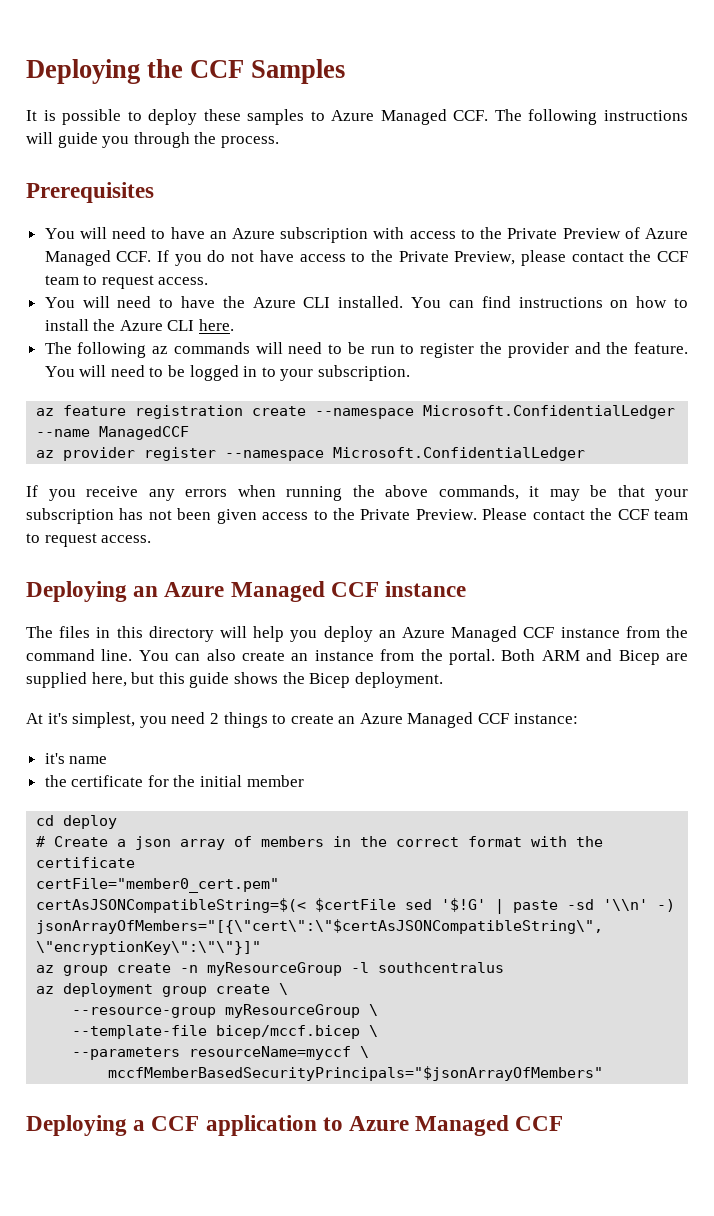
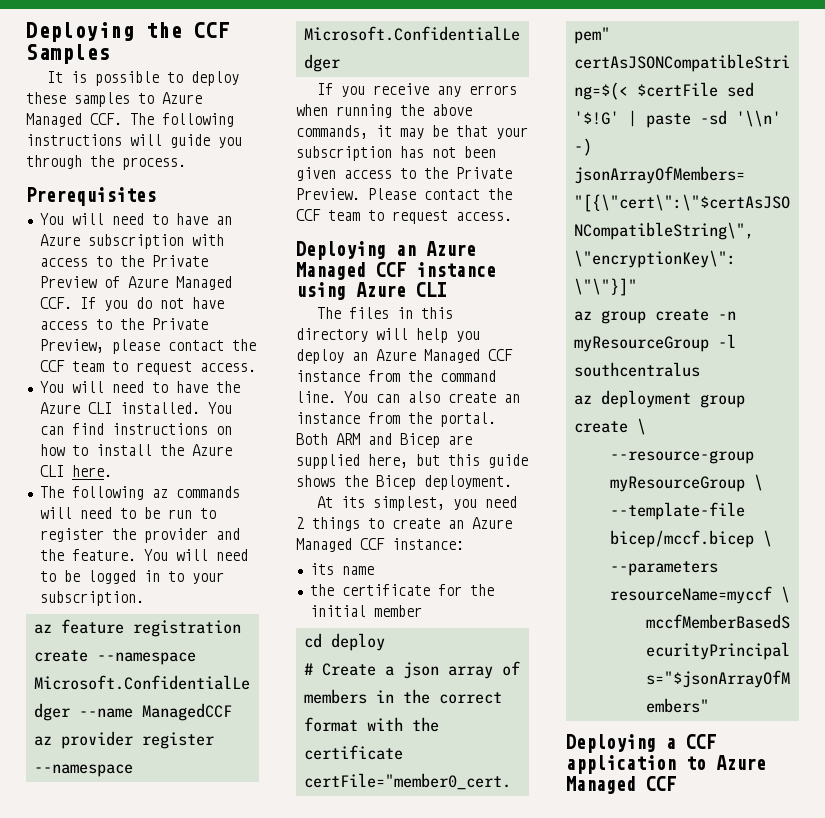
- Deploying an Azure Managed CCF instance
+ Deploying an Azure Managed CCF instance using Azure CLI
- At it's simplest, you need 2 things to create an Azure Managed CCF instance:
+ At its simplest, you need 2 things to create an Azure Managed CCF instance:
- it's name
+ its name

